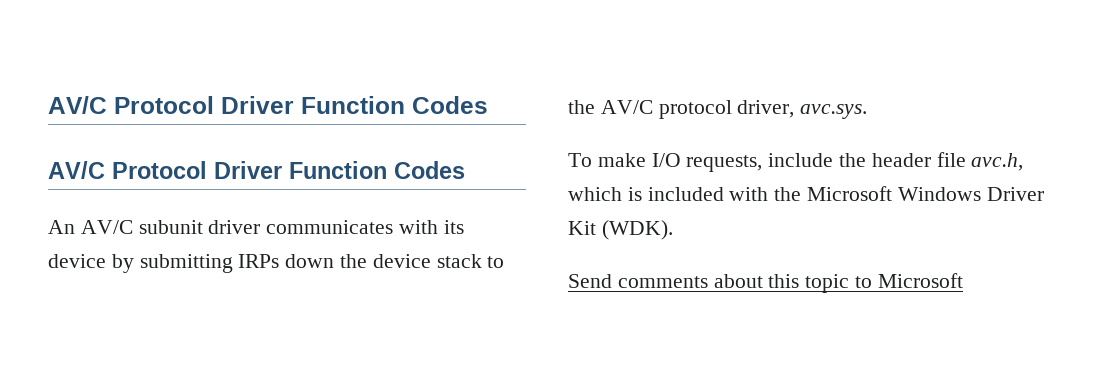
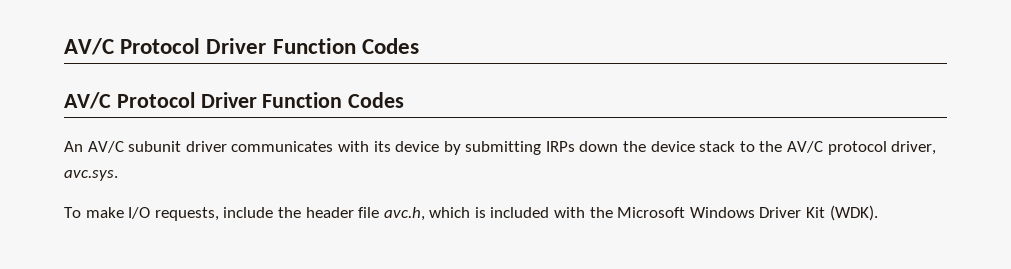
- Send comments about this topic to Microsoft

